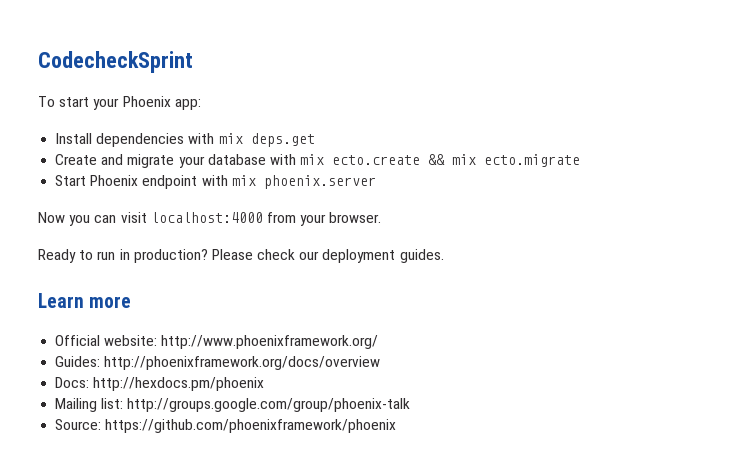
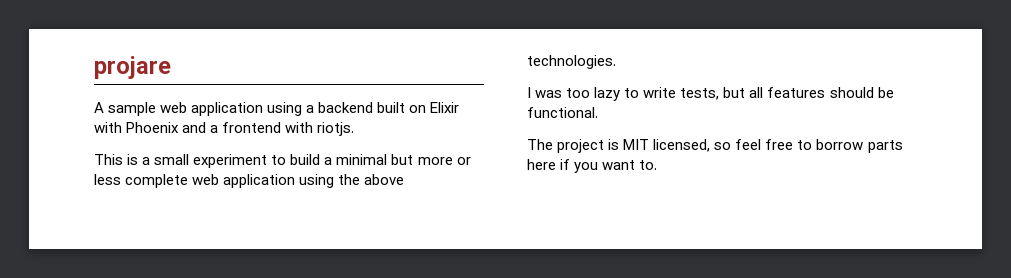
- CodecheckSprint
- To start your Phoenix app:
- Install dependencies with mix deps.get
- Create and migrate your database with mix ecto.create && mix ecto.migrate
- Start Phoenix endpoint with mix phoenix.server
- Now you can visit localhost:4000 from your browser.
- Ready to run in production? Please check our deployment guides.
- Learn more
- Official website: http://www.phoenixframework.org/
- Guides: http://phoenixframework.org/docs/overview
- Docs: http://hexdocs.pm/phoenix
- Mailing list: http://groups.google.com/group/phoenix-talk
- Source: https://github.com/phoenixframework/phoenix
+ projare
+ A sample web application using a backend built on Elixir with Phoenix and a frontend with riotjs.
+ This is a small experiment to build a minimal but more or less complete web application using the above technologies.
+ I was too lazy to write tests, but all features should be functional.
+ The project is MIT licensed, so feel free to borrow parts here if you want to.

